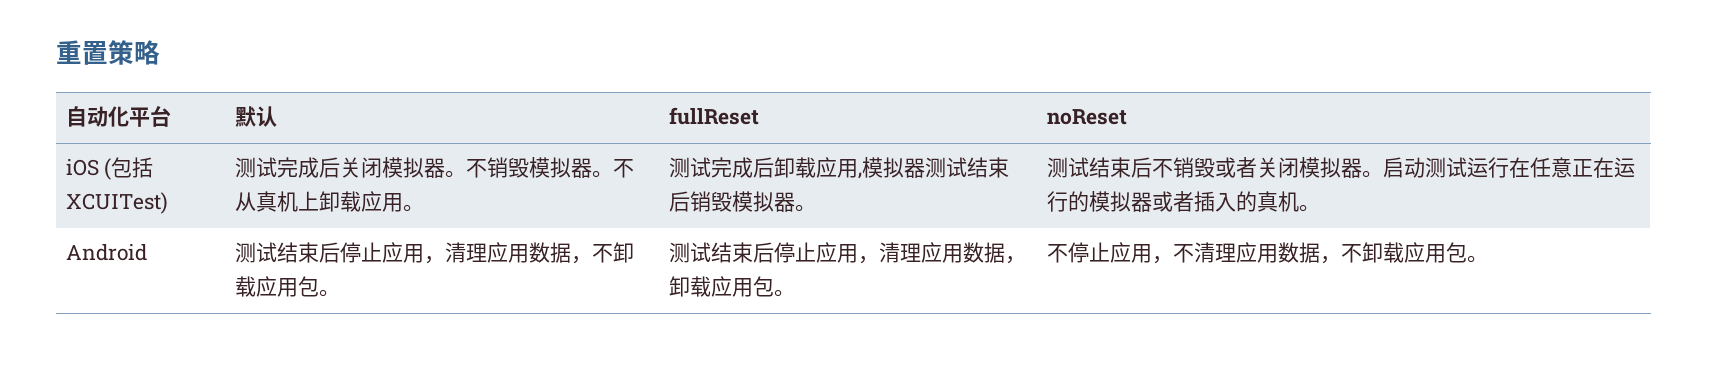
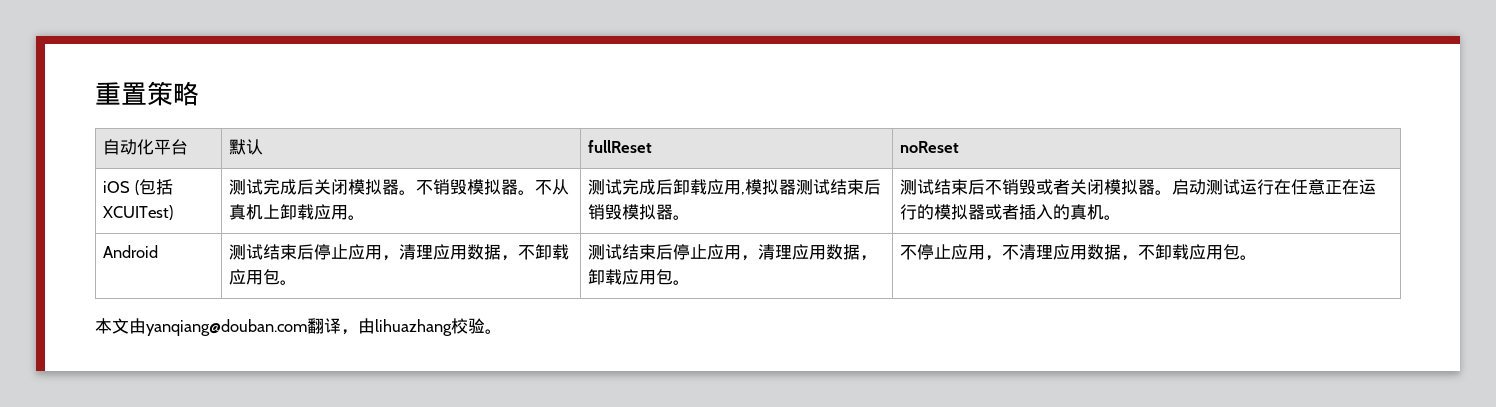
+ 本文由yanqiang@douban.com翻译，由lihuazhang校验。

